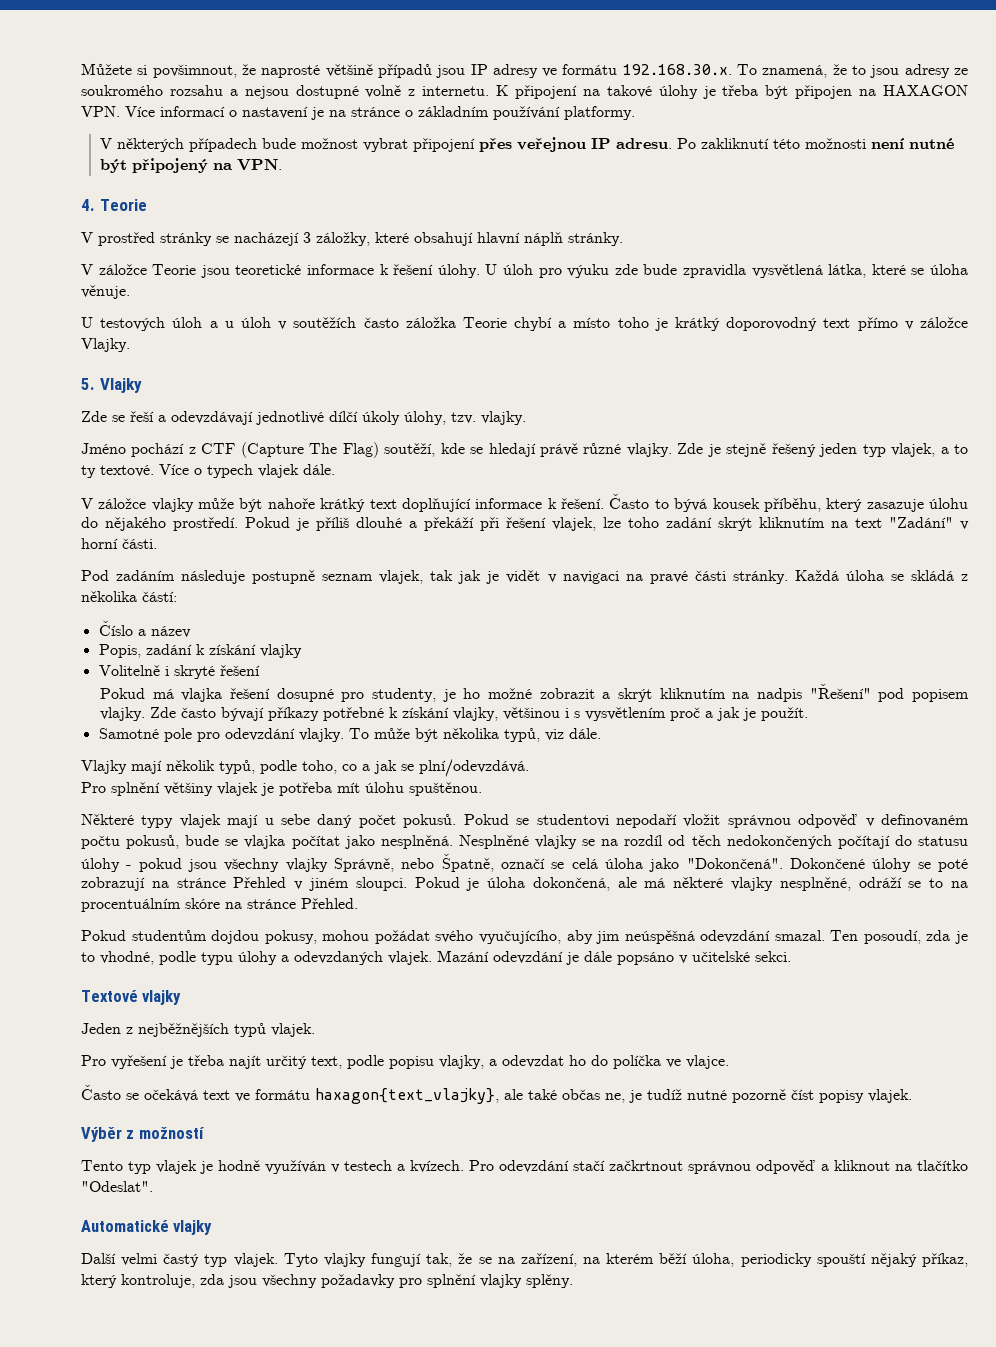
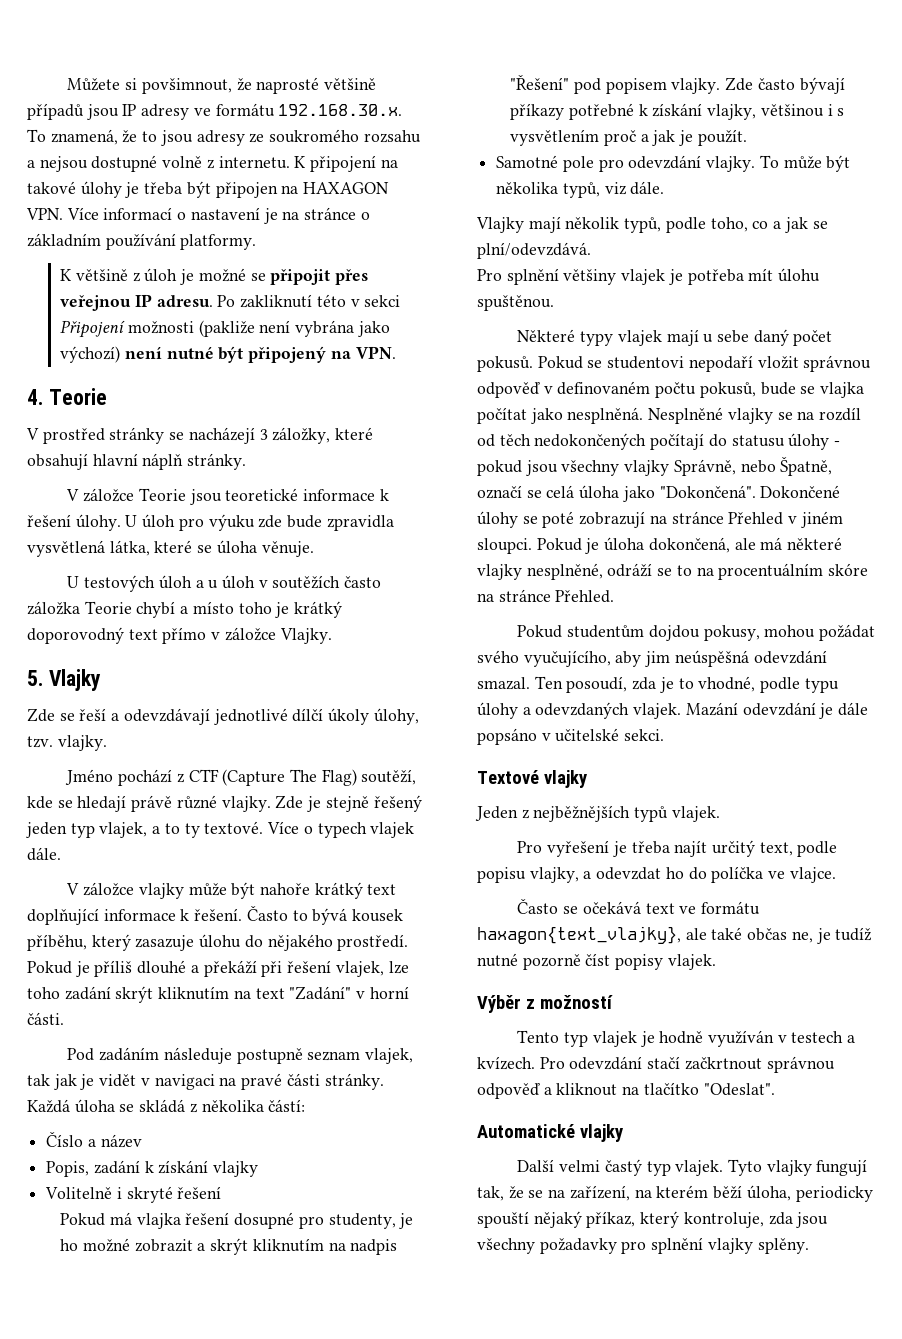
- V některých případech bude možnost vybrat připojení přes veřejnou IP adresu.
+ K většině z úloh je možné se připojit přes veřejnou IP adresu.
- Po zakliknutí této možnosti není nutné být připojený na VPN.
+ Po zakliknutí této v sekci Připojení možnosti (pakliže není vybrána jako výchozí) není nutné být připojený na VPN.

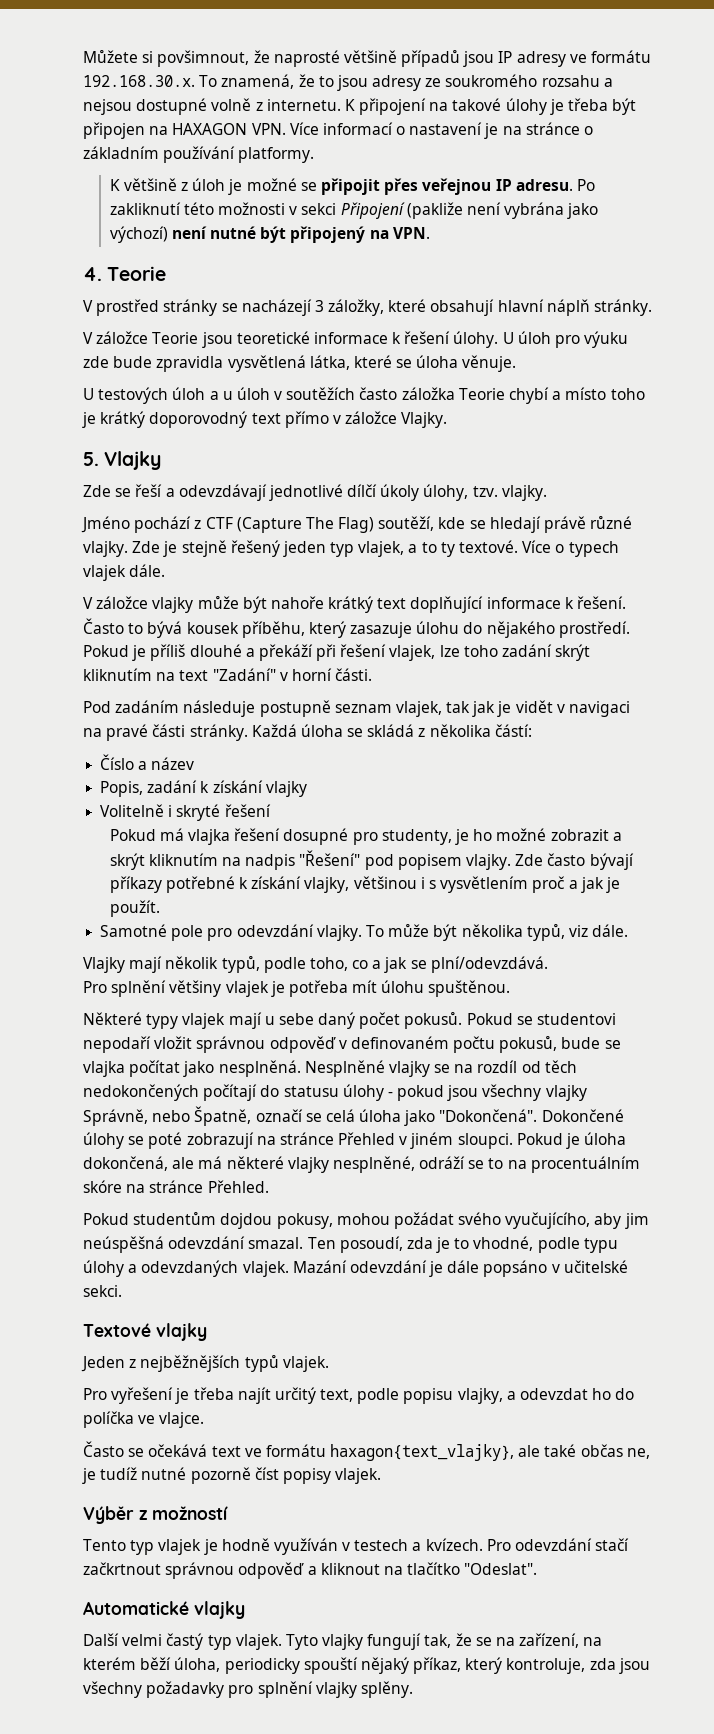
- Po zakliknutí této v sekci Připojení možnosti (pakliže není vybrána jako výchozí) není nutné být připojený na VPN.
+ Po zakliknutí této možnosti v sekci Připojení (pakliže není vybrána jako výchozí) není nutné být připojený na VPN.

